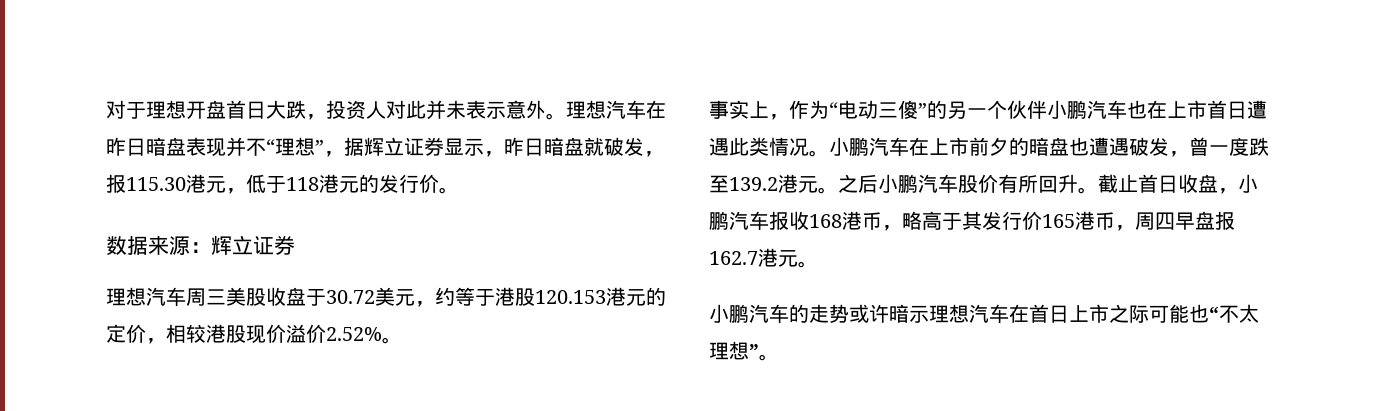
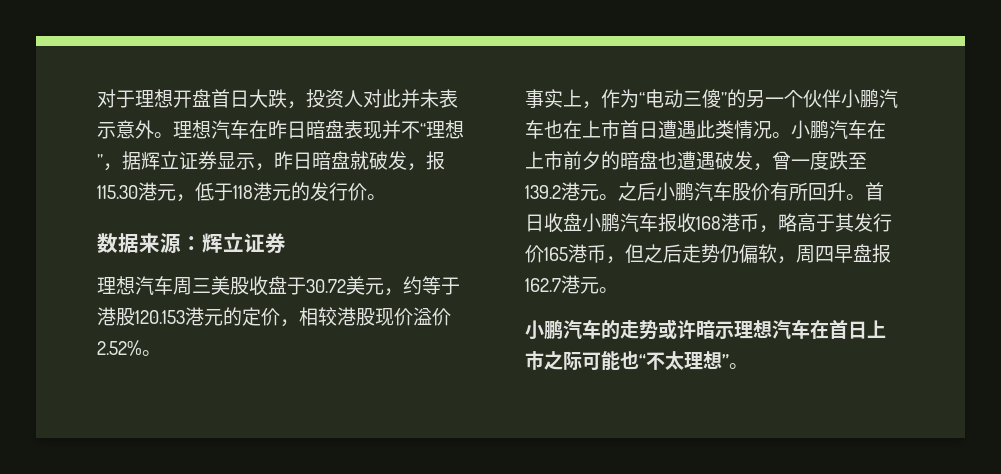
- 截止首日收盘，小鹏汽车报收168港币，略高于其发行价165港币，周四早盘报162.7港元。
+ 首日收盘小鹏汽车报收168港币，略高于其发行价165港币，但之后走势仍偏软，周四早盘报162.7港元。

